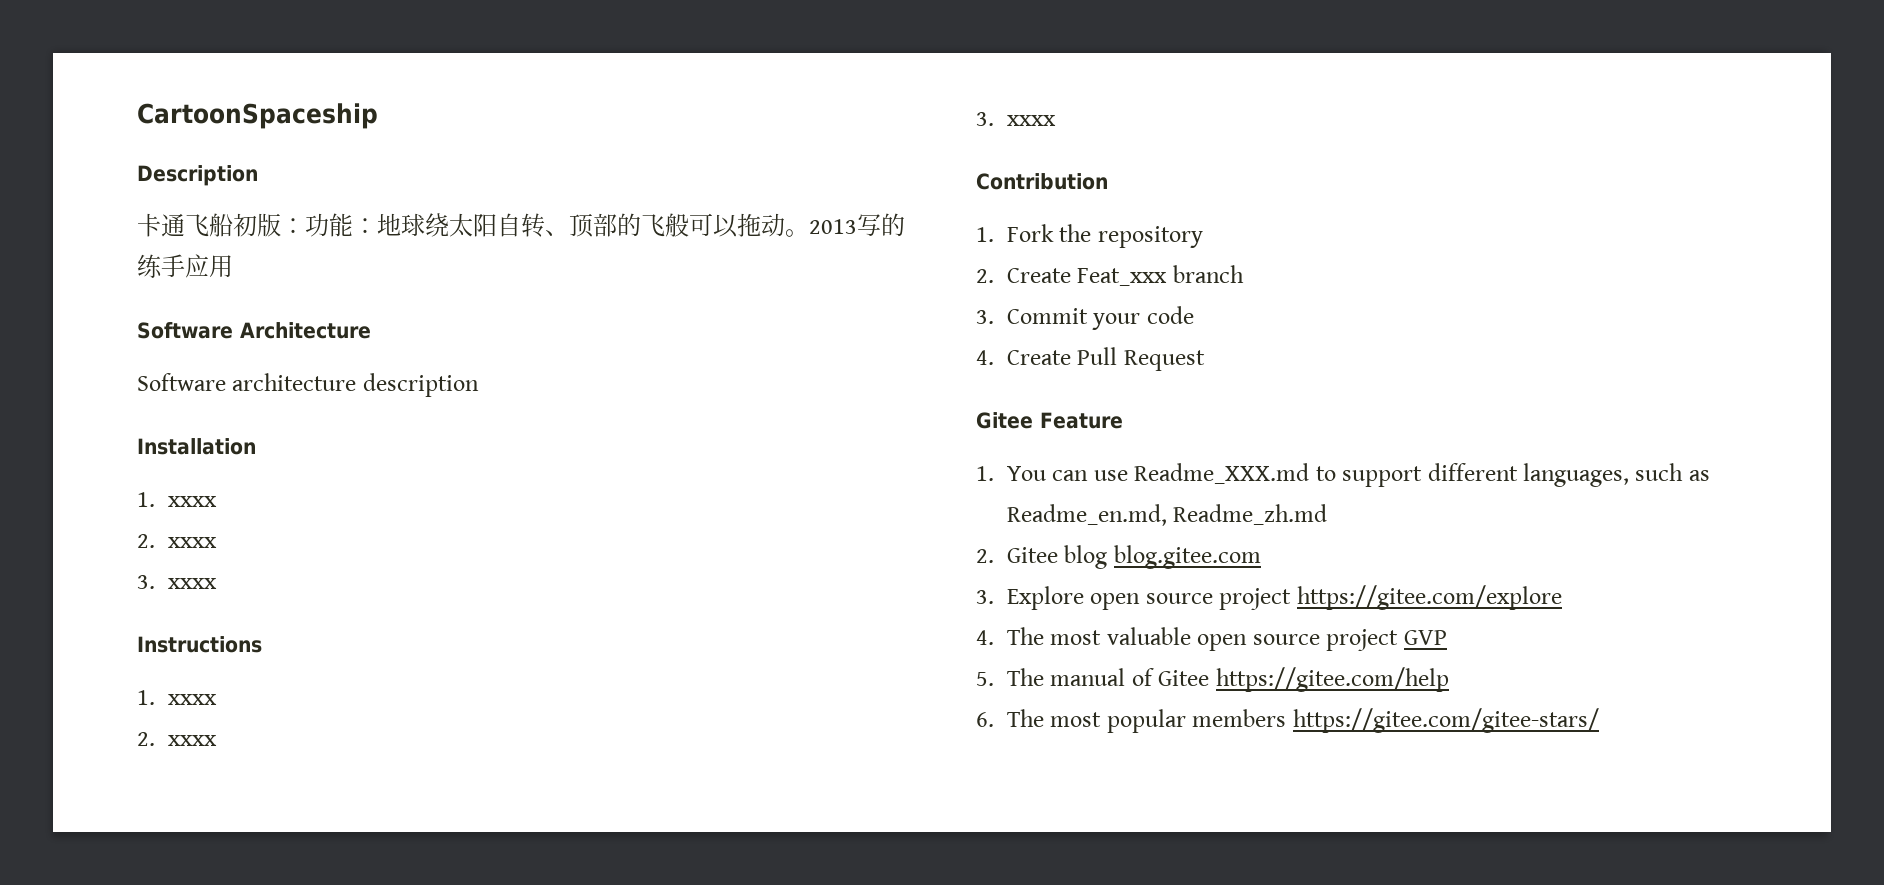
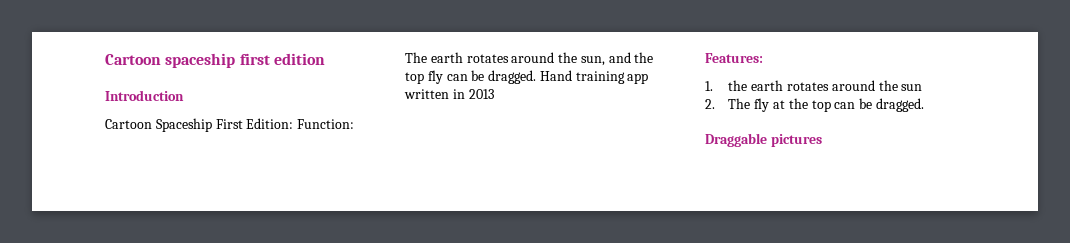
- CartoonSpaceship
- Description
- 卡通飞船初版：功能：地球绕太阳自转、顶部的飞般可以拖动。2013写的练手应用
- Software Architecture
- Software architecture description
- Installation
- 1. xxxx
- 2. xxxx
- 3. xxxx
- Instructions
- 1. xxxx
- 2. xxxx
- 3. xxxx
- Contribution
- 1. Fork the repository
- 2. Create Feat_xxx branch
- 3. Commit your code
- 4. Create Pull Request
- Gitee Feature
- 1. You can use Readme_XXX.md to support different languages, such as Readme_en.md, Readme_zh.md
- 2. Gitee blog blog.gitee.com
- 3. Explore open source project https://gitee.com/explore
- 4. The most valuable open source project GVP
- 5. The manual of Gitee https://gitee.com/help
- 6. The most popular members https://gitee.com/gitee-stars/
+ Cartoon spaceship first edition
+ Introduction
+ Cartoon Spaceship First Edition: Function: The earth rotates around the sun, and the top fly can be dragged. Hand training app written in 2013
+ Features:
+ 1. the earth rotates around the sun
+ 2. The fly at the top can be dragged.
+ Draggable pictures

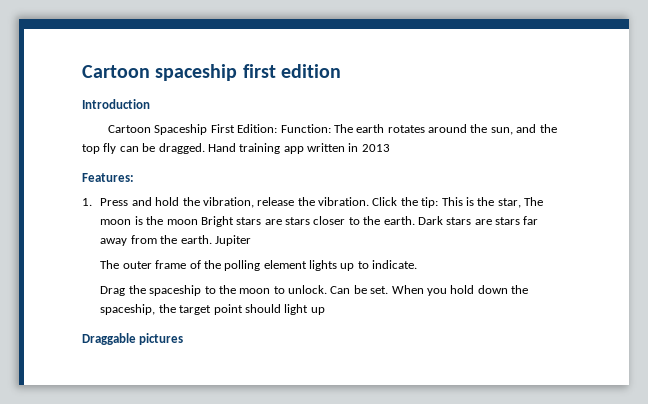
- 1. the earth rotates around the sun
- 2. The fly at the top can be dragged.
+ 1. Press and hold the vibration, release the vibration. Click the tip: This is the star, The moon is the moon Bright stars are stars closer to the earth. Dark stars are stars far away from the earth. Jupiter
+ The outer frame of the polling element lights up to indicate.
+ Drag the spaceship to the moon to unlock. Can be set. When you hold down the spaceship, the target point should light up

